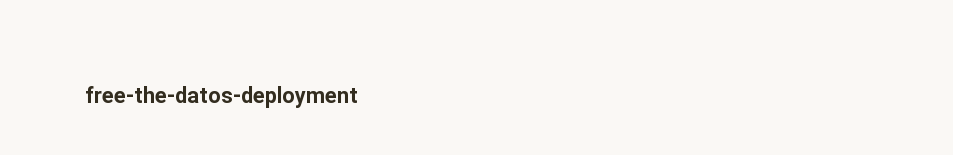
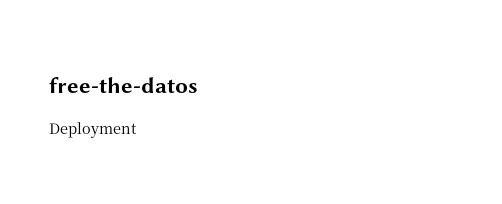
- free-the-datos-deployment
+ free-the-datos
+ Deployment

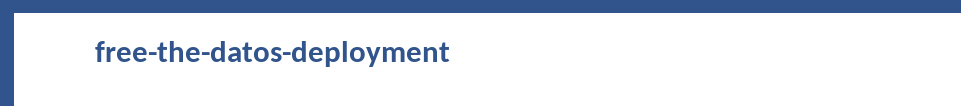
- free-the-datos
- Deployment
+ free-the-datos-deployment

